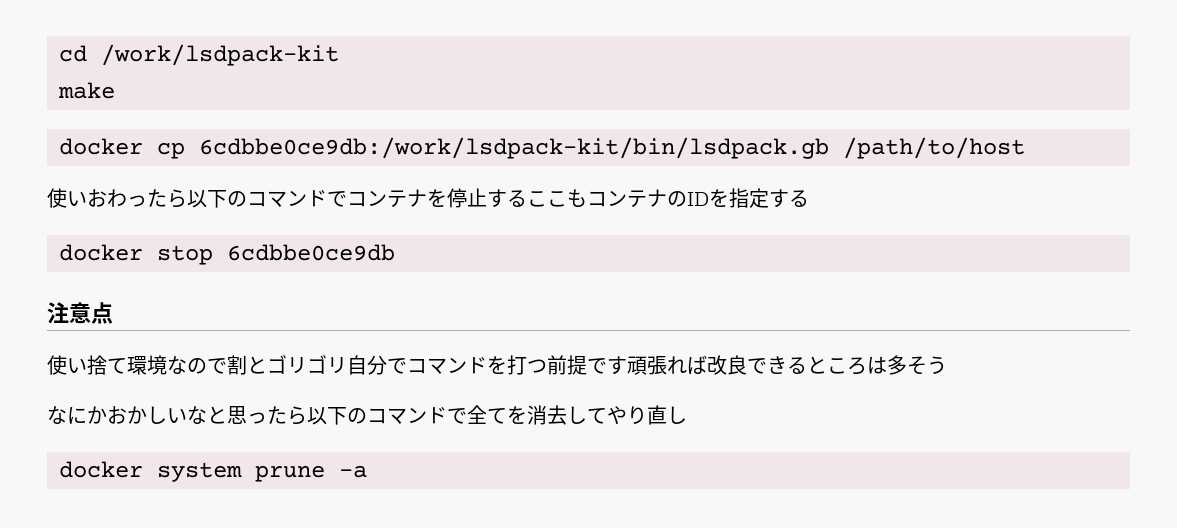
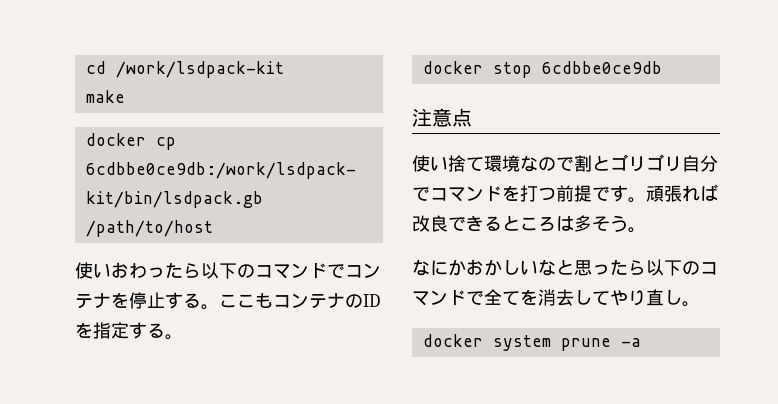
- 使いおわったら以下のコマンドでコンテナを停止するここもコンテナのIDを指定する
+ 使いおわったら以下のコマンドでコンテナを停止する。ここもコンテナのIDを指定する。
- 使い捨て環境なので割とゴリゴリ自分でコマンドを打つ前提です頑張れば改良できるところは多そう
+ 使い捨て環境なので割とゴリゴリ自分でコマンドを打つ前提です。頑張れば改良できるところは多そう。
- なにかおかしいなと思ったら以下のコマンドで全てを消去してやり直し
+ なにかおかしいなと思ったら以下のコマンドで全てを消去してやり直し。

